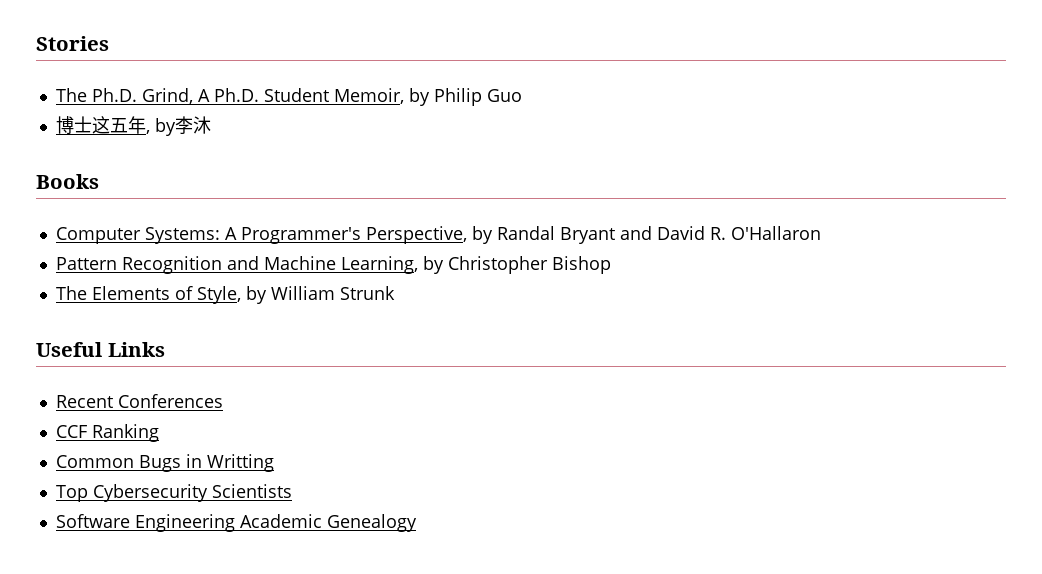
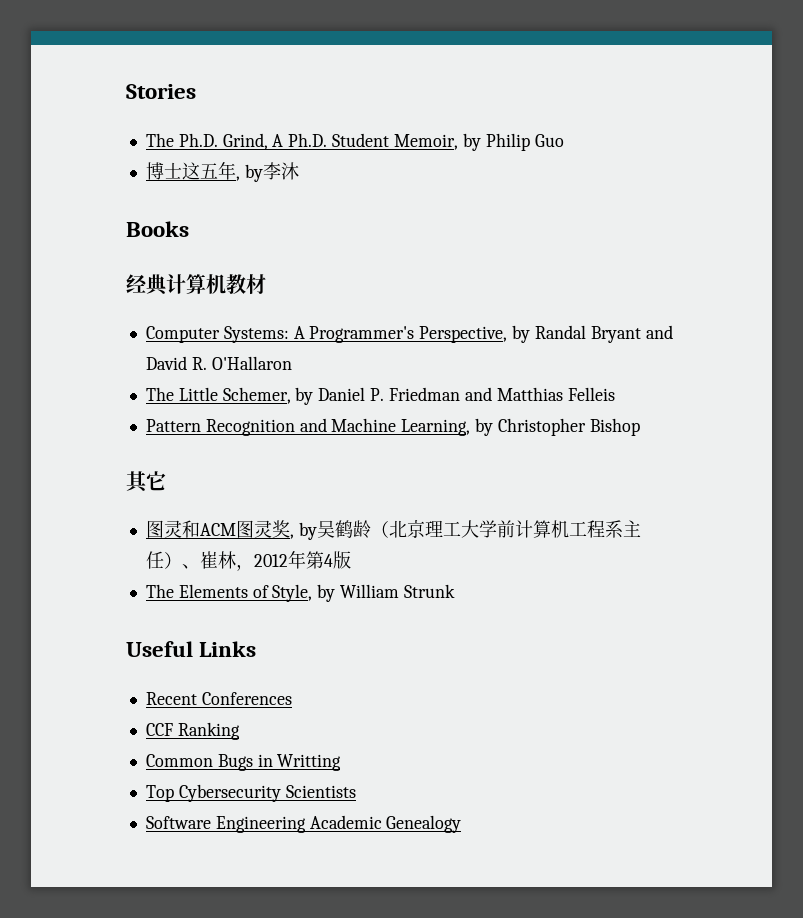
+ 经典计算机教材
+ The Little Schemer, by Daniel P. Friedman and Matthias Felleis
+ 其它
+ 图灵和ACM图灵奖, by吴鹤龄（北京理工大学前计算机工程系主任）、崔林，2012年第4版

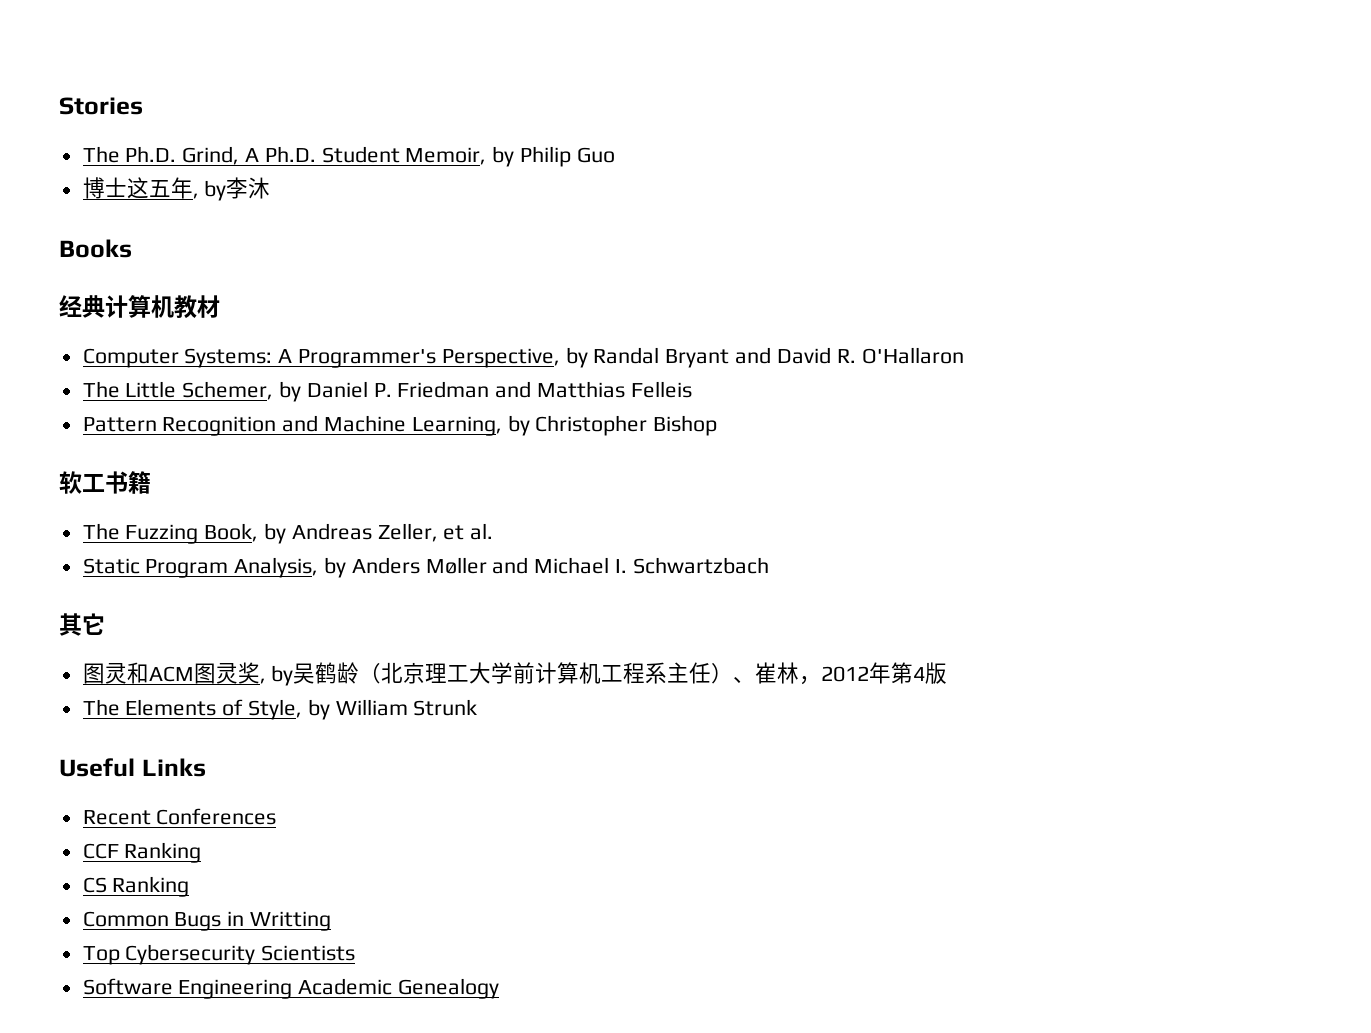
+ 软工书籍
+ The Fuzzing Book, by Andreas Zeller, et al.
+ Static Program Analysis, by Anders Møller and Michael I. Schwartzbach
+ CS Ranking

